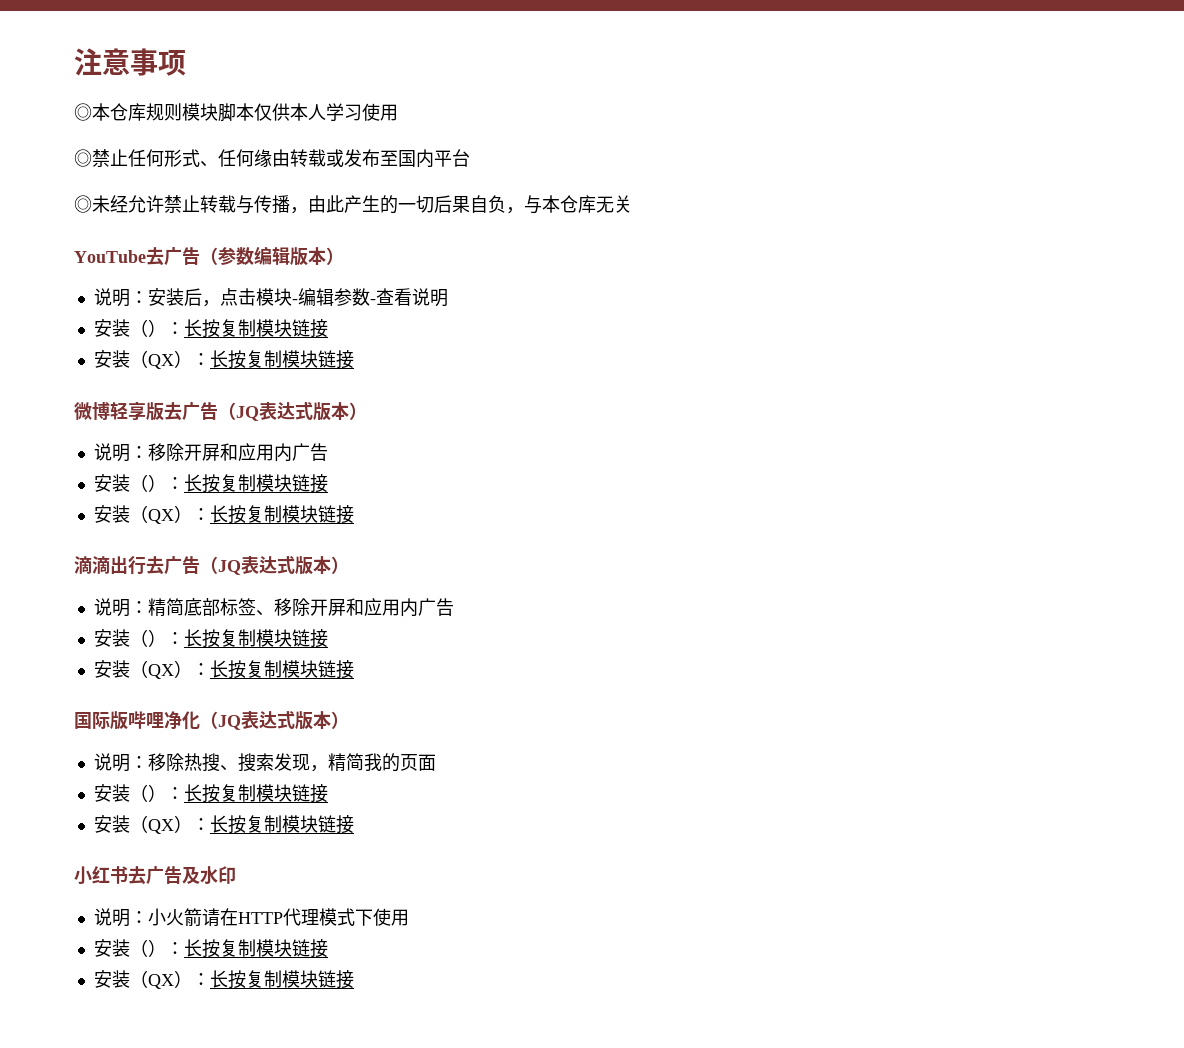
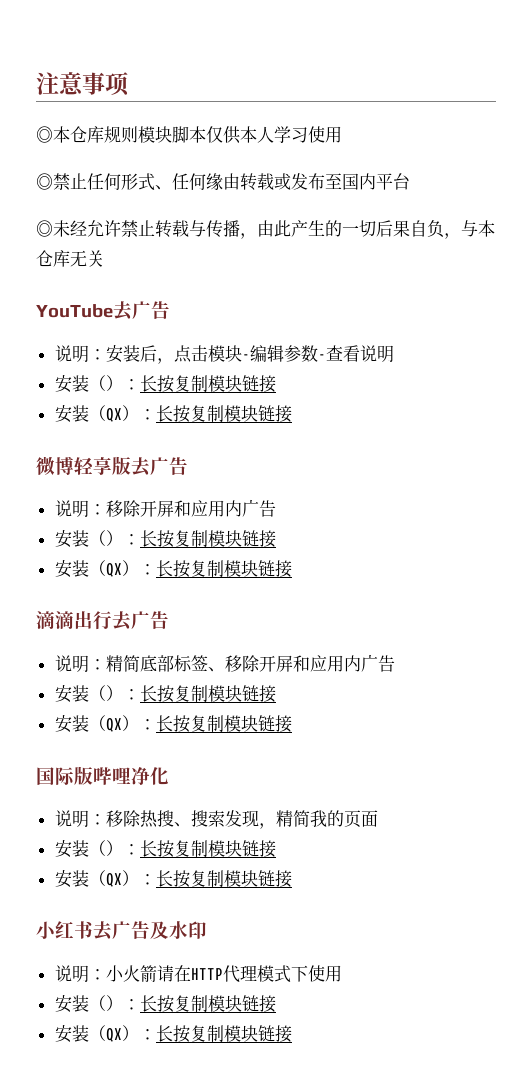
- YouTube去广告（参数编辑版本）
+ YouTube去广告
- 微博轻享版去广告（JQ表达式版本）
+ 微博轻享版去广告
- 滴滴出行去广告（JQ表达式版本）
+ 滴滴出行去广告
- 国际版哔哩净化（JQ表达式版本）
+ 国际版哔哩净化

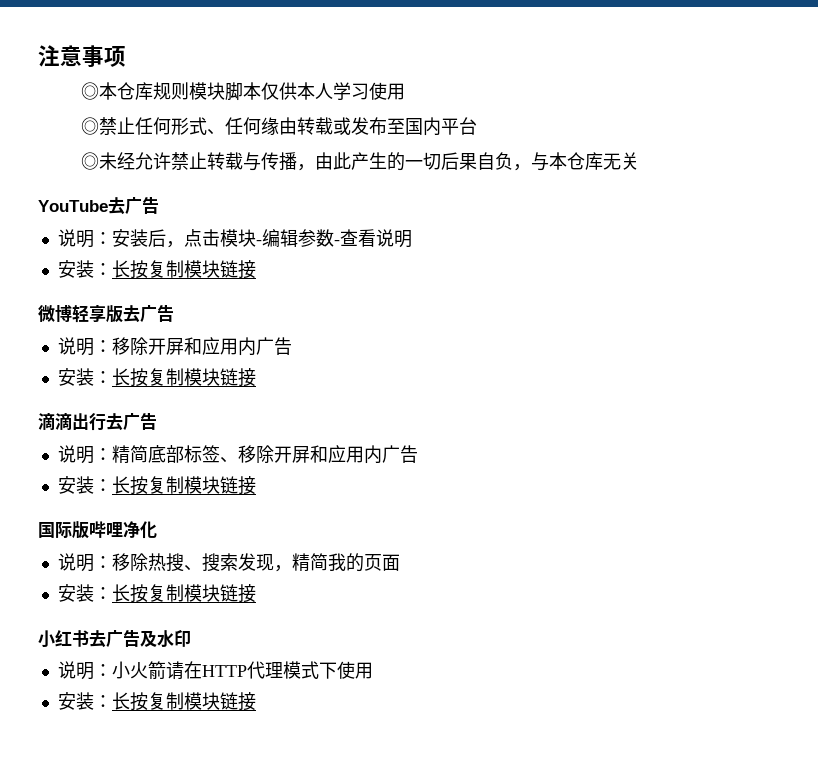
  说明：安装后，点击模块-编辑参数-查看说明
- 安装（）：长按复制模块链接
- 安装（QX）：长按复制模块链接
+ 安装：长按复制模块链接
  说明：移除开屏和应用内广告
- 安装（）：长按复制模块链接
- 安装（QX）：长按复制模块链接
+ 安装：长按复制模块链接
  说明：精简底部标签、移除开屏和应用内广告
- 安装（）：长按复制模块链接
- 安装（QX）：长按复制模块链接
+ 安装：长按复制模块链接
  说明：移除热搜、搜索发现，精简我的页面
- 安装（）：长按复制模块链接
- 安装（QX）：长按复制模块链接
+ 安装：长按复制模块链接
  说明：小火箭请在HTTP代理模式下使用
- 安装（）：长按复制模块链接
- 安装（QX）：长按复制模块链接
+ 安装：长按复制模块链接

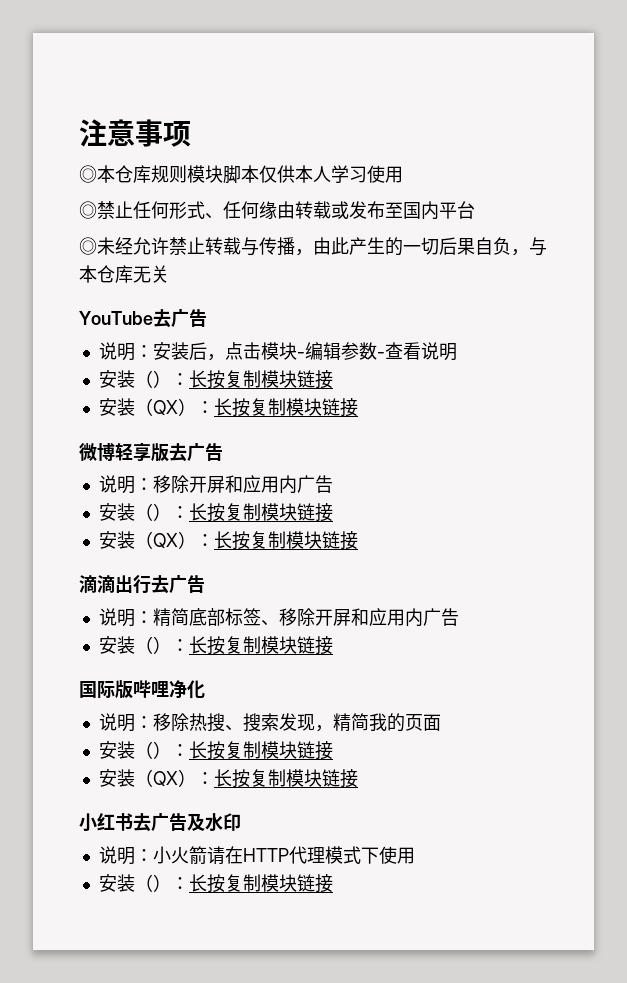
  说明：安装后，点击模块-编辑参数-查看说明
- 安装：长按复制模块链接
+ 安装（）：长按复制模块链接
+ 安装（QX）：长按复制模块链接
  说明：移除开屏和应用内广告
- 安装：长按复制模块链接
+ 安装（）：长按复制模块链接
+ 安装（QX）：长按复制模块链接
  说明：精简底部标签、移除开屏和应用内广告
- 安装：长按复制模块链接
+ 安装（）：长按复制模块链接
  说明：移除热搜、搜索发现，精简我的页面
- 安装：长按复制模块链接
+ 安装（）：长按复制模块链接
+ 安装（QX）：长按复制模块链接
  说明：小火箭请在HTTP代理模式下使用
- 安装：长按复制模块链接
+ 安装（）：长按复制模块链接

